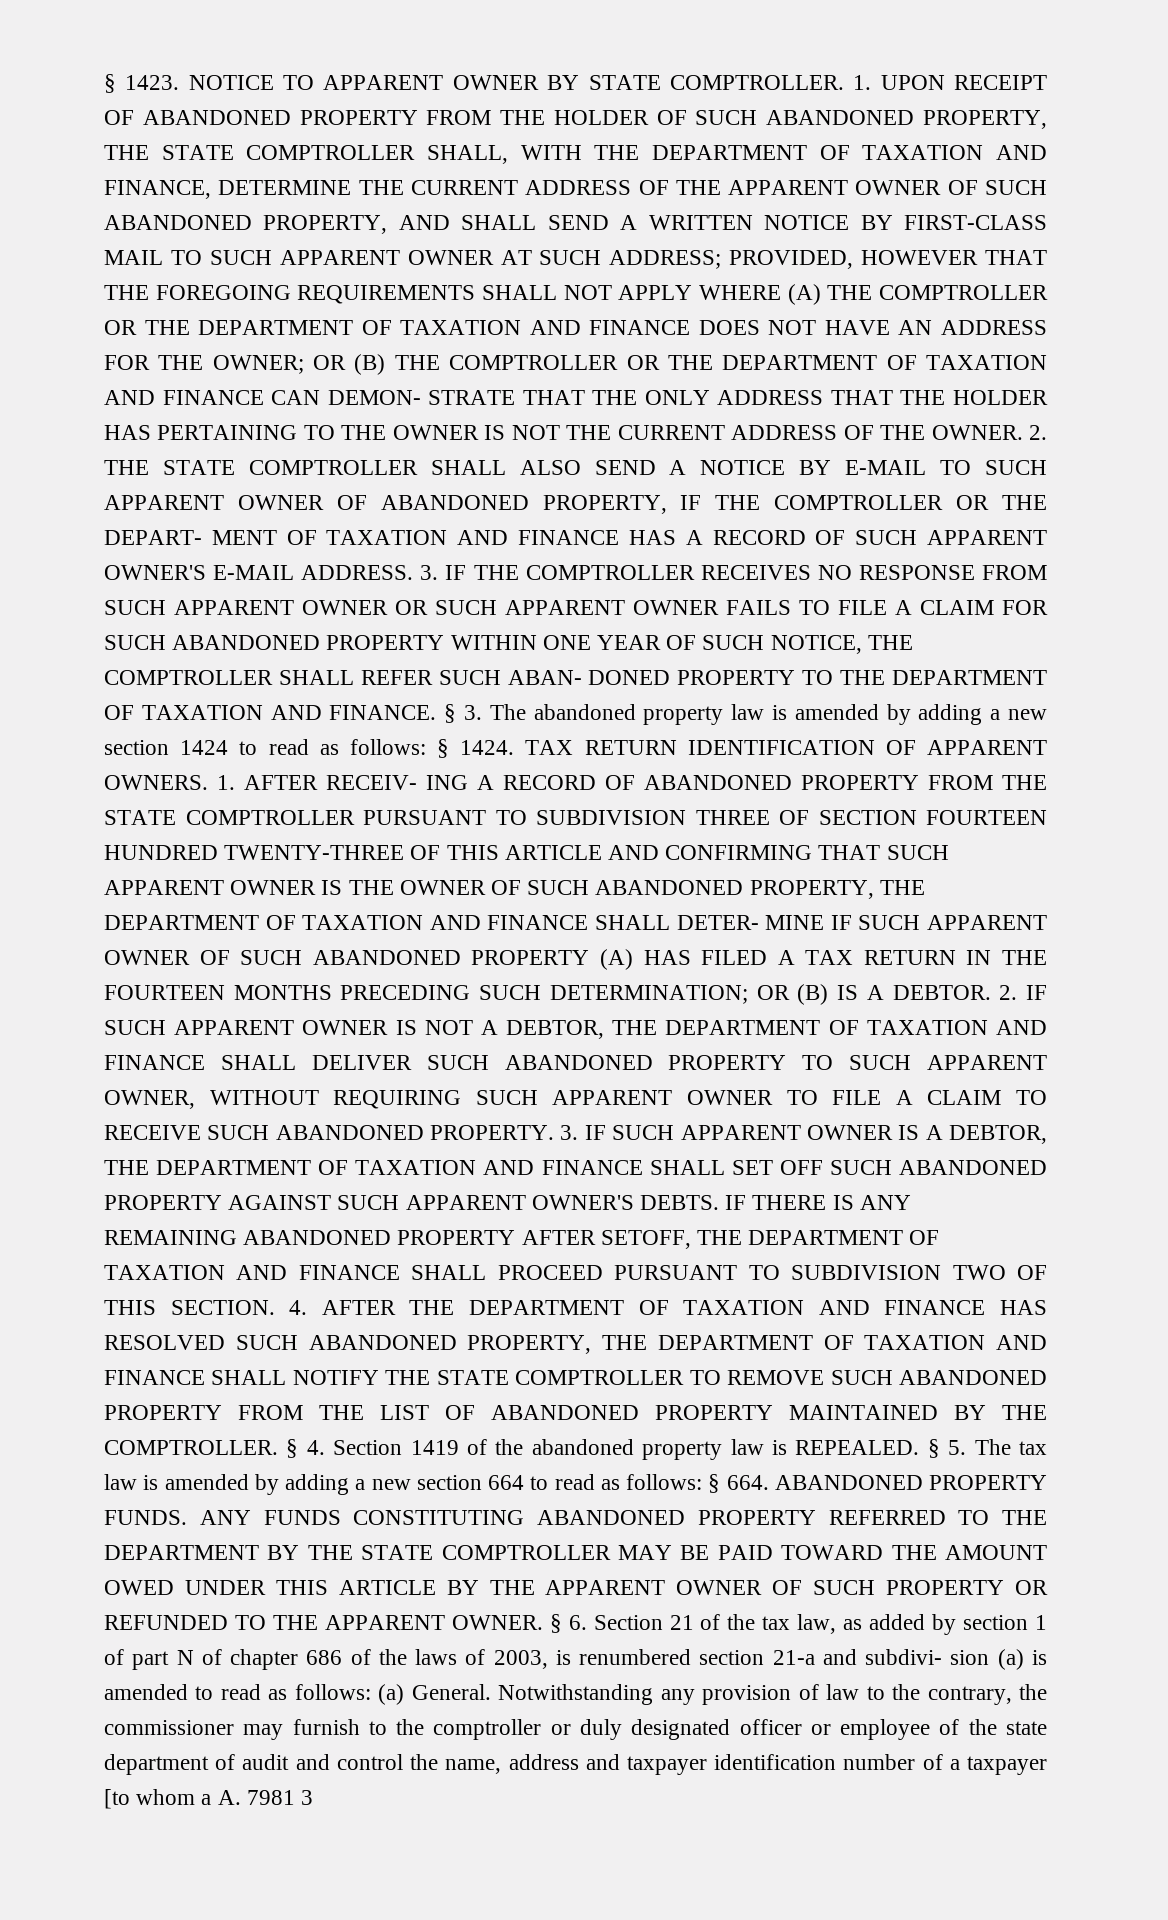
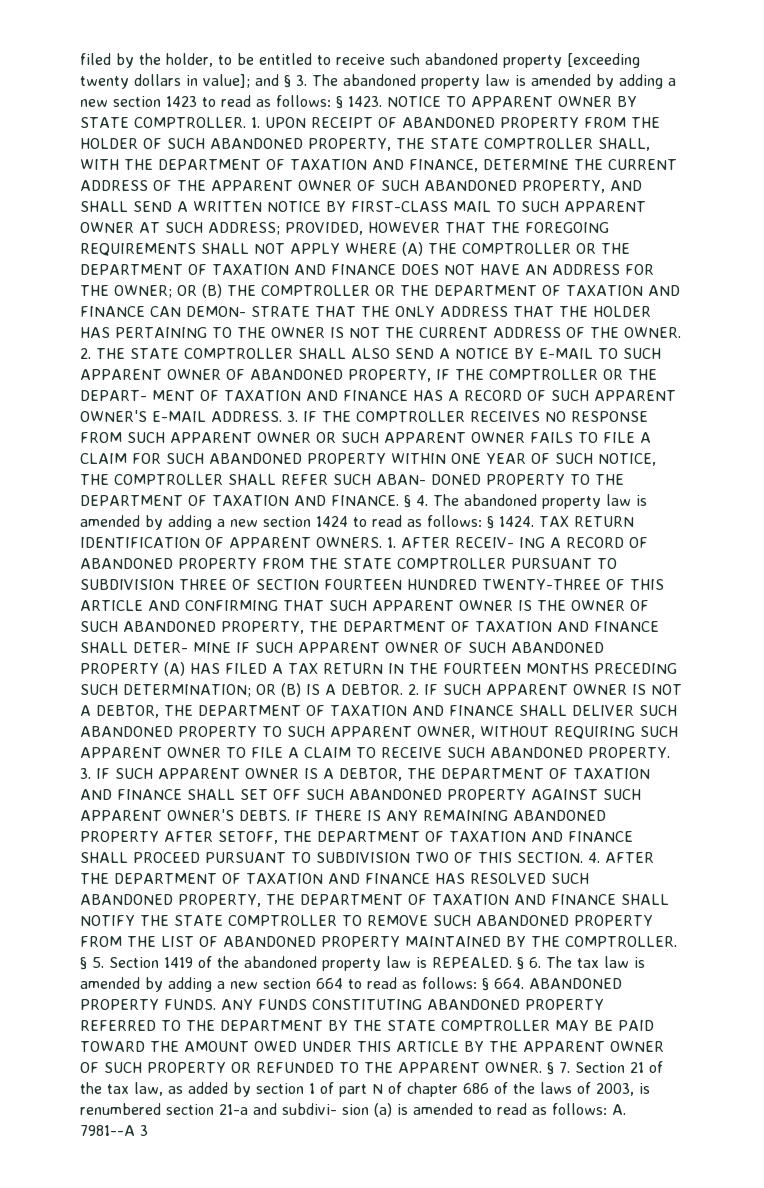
- § 1423.
+ filed by the holder, to be entitled to receive such abandoned property [exceeding twenty dollars in value]; and § 3. The abandoned property law is amended by adding a new section 1423 to read as follows: § 1423.
- § 3. The abandoned property law is amended by adding a new section 1424 to read as follows: § 1424.
+ § 4. The abandoned property law is amended by adding a new section 1424 to read as follows: § 1424.
- § 4. Section 1419 of the abandoned property law is REPEALED.
+ § 5. Section 1419 of the abandoned property law is REPEALED.
- § 5. The tax law is amended by adding a new section 664 to read as follows: § 664. ABANDONED PROPERTY FUNDS.
+ § 6. The tax law is amended by adding a new section 664 to read as follows: § 664. ABANDONED PROPERTY FUNDS.
- § 6. Section 21 of the tax law, as added by section 1 of part N of chapter 686 of the laws of 2003, is renumbered section 21-a and subdivi- sion (a) is amended to read as follows: (a) General. Notwithstanding any provision of law to the contrary, the commissioner may furnish to the comptroller or duly designated officer or employee of the state department of audit and control the name, address and taxpayer identification number of a taxpayer [to whom a A. 7981 3
+ § 7. Section 21 of the tax law, as added by section 1 of part N of chapter 686 of the laws of 2003, is renumbered section 21-a and subdivi- sion (a) is amended to read as follows: A. 7981--A 3

